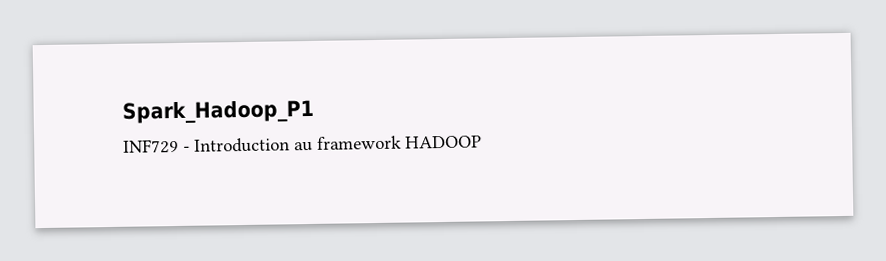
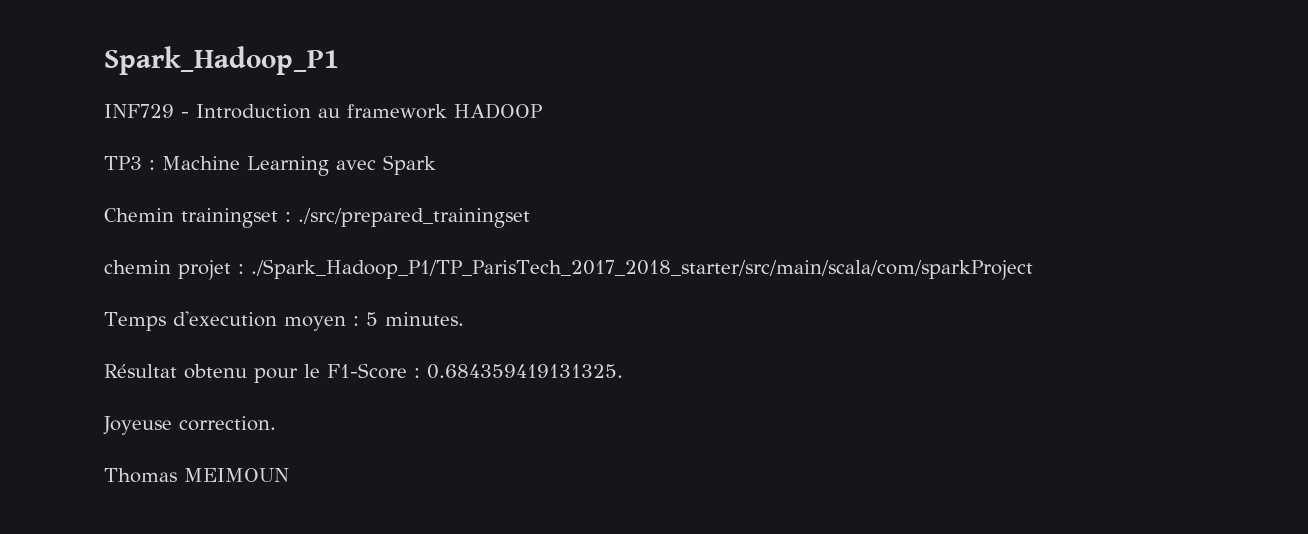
+ TP3 : Machine Learning avec Spark
+ Chemin trainingset : ./src/prepared_trainingset
+ chemin projet : ./Spark_Hadoop_P1/TP_ParisTech_2017_2018_starter/src/main/scala/com/sparkProject
+ Temps d'execution moyen : 5 minutes.
+ Résultat obtenu pour le F1-Score : 0.684359419131325.
+ Joyeuse correction.
+ Thomas MEIMOUN

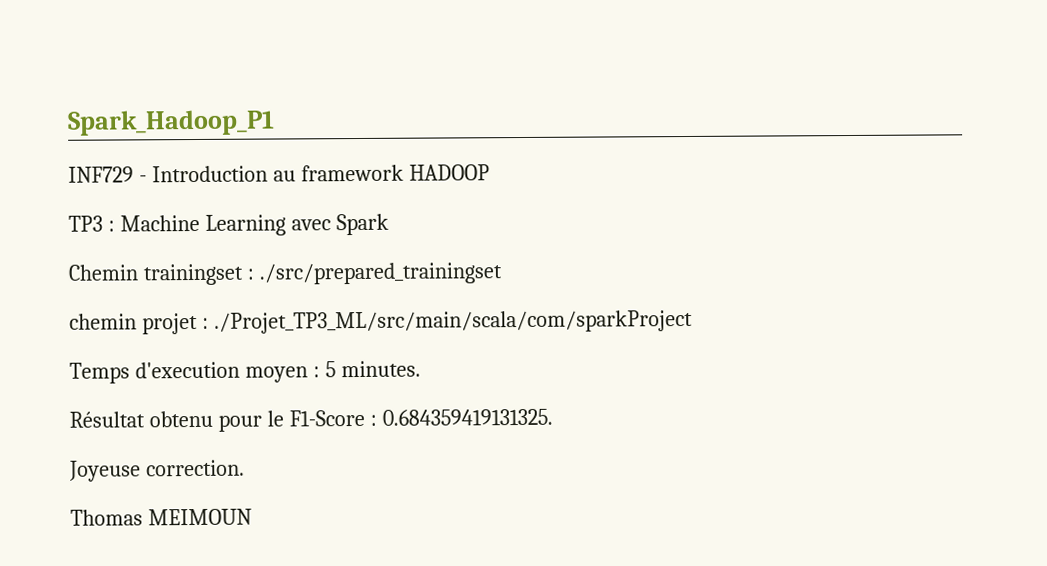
- chemin projet : ./Spark_Hadoop_P1/TP_ParisTech_2017_2018_starter/src/main/scala/com/sparkProject
+ chemin projet : ./Projet_TP3_ML/src/main/scala/com/sparkProject

